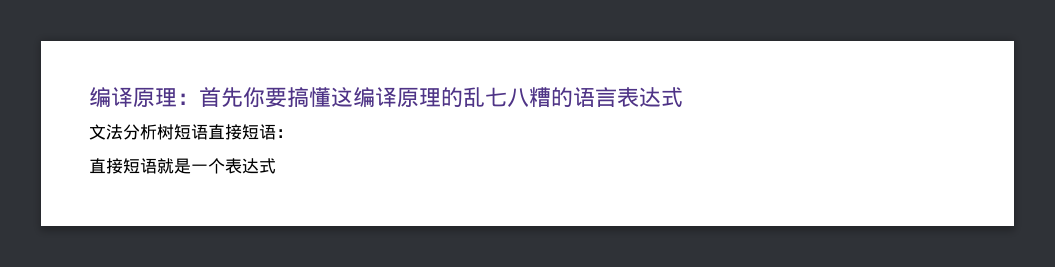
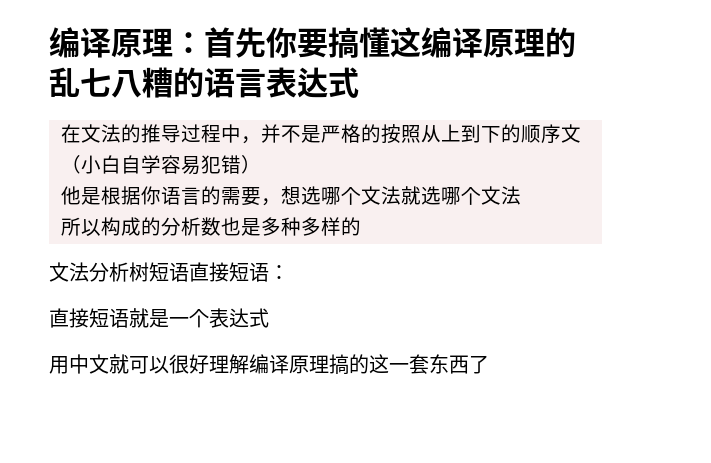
+ 在文法的推导过程中，并不是严格的按照从上到下的顺序文（小白自学容易犯错）
+ 他是根据你语言的需要，想选哪个文法就选哪个文法
+ 所以构成的分析数也是多种多样的
+ 用中文就可以很好理解编译原理搞的这一套东西了

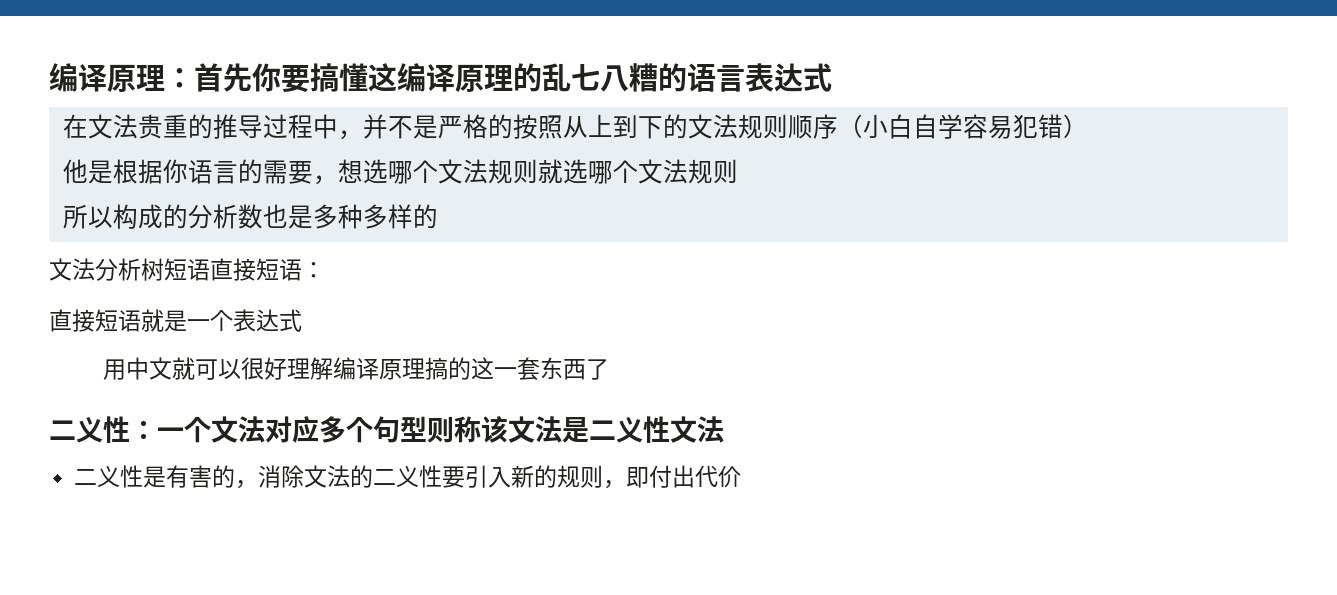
- 在文法的推导过程中，并不是严格的按照从上到下的顺序文（小白自学容易犯错）
+ 在文法贵重的推导过程中，并不是严格的按照从上到下的文法规则顺序（小白自学容易犯错）
- 他是根据你语言的需要，想选哪个文法就选哪个文法
+ 他是根据你语言的需要，想选哪个文法规则就选哪个文法规则
+ 二义性：一个文法对应多个句型则称该文法是二义性文法
+ 二义性是有害的，消除文法的二义性要引入新的规则，即付出代价

